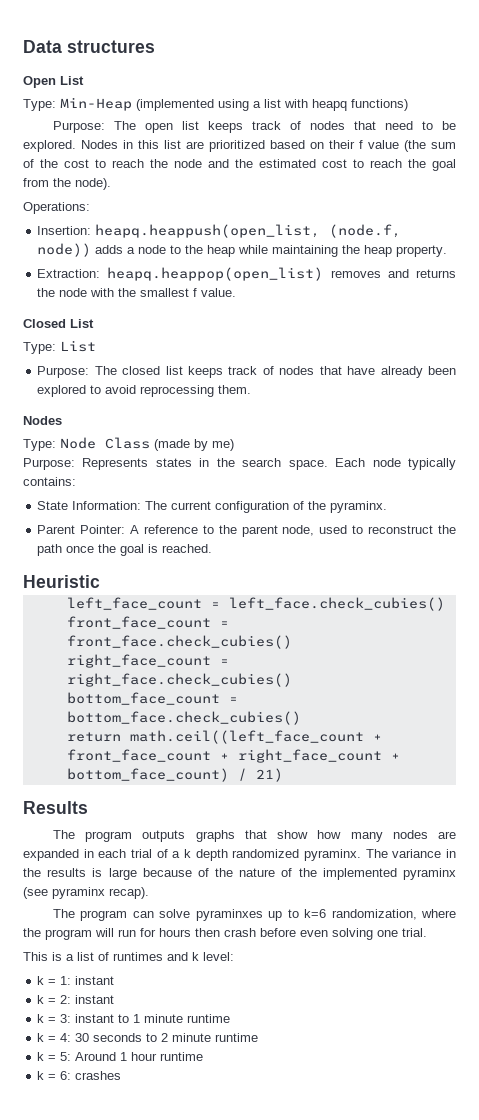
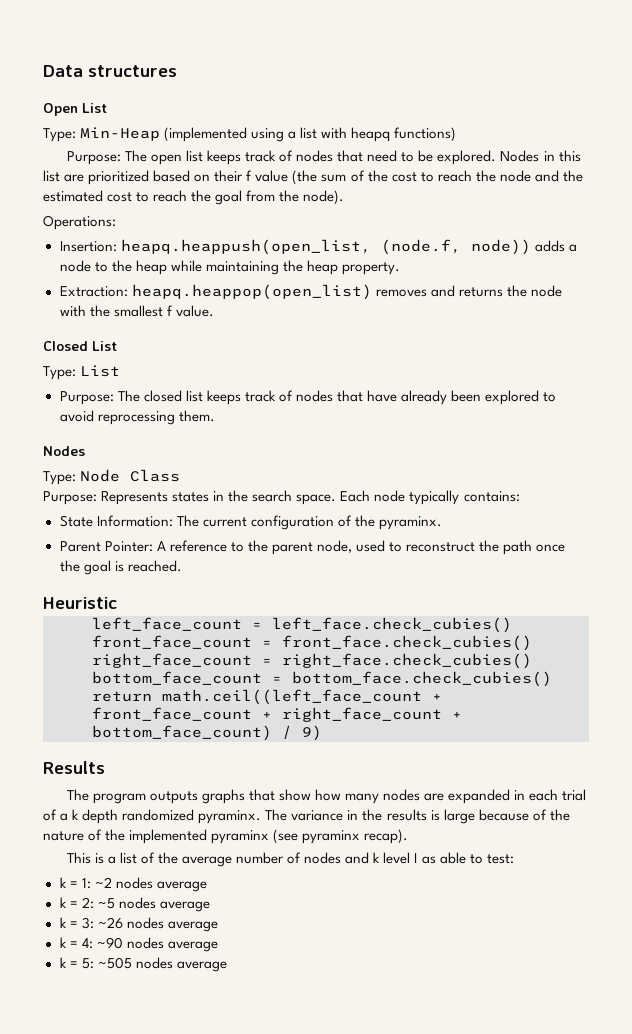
- Type: Node Class (made by me)
+ Type: Node Class
- return math.ceil((left_face_count + front_face_count + right_face_count + bottom_face_count) / 21)
+ return math.ceil((left_face_count + front_face_count + right_face_count + bottom_face_count) / 9)
- The program can solve pyraminxes up to k=6 randomization, where the program will run for hours then crash before even solving one trial.
- This is a list of runtimes and k level:
+ This is a list of the average number of nodes and k level I as able to test:
- k = 1: instant
+ k = 1: ~2 nodes average
- k = 2: instant
+ k = 2: ~5 nodes average
- k = 3: instant to 1 minute runtime
- k = 4: 30 seconds to 2 minute runtime
- k = 5: Around 1 hour runtime
- k = 6: crashes
+ k = 3: ~26 nodes average
+ k = 4: ~90 nodes average
+ k = 5: ~505 nodes average

